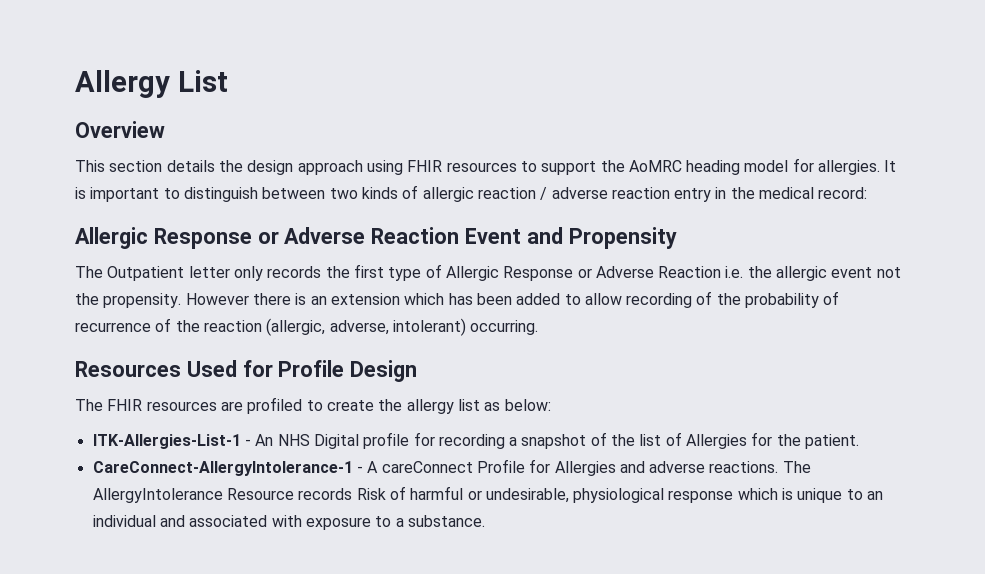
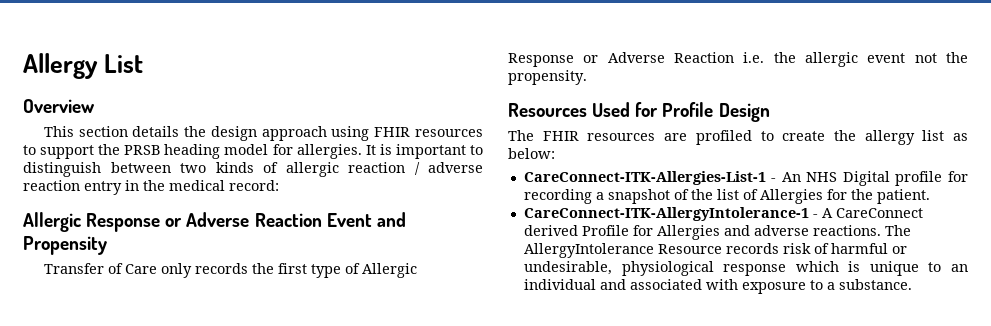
- This section details the design approach using FHIR resources to support the AoMRC heading model for allergies.
+ This section details the design approach using FHIR resources to support the PRSB heading model for allergies.
- The Outpatient letter only records the first type of Allergic Response or Adverse Reaction i.e. the allergic event not the propensity. However there is an extension which has been added to allow recording of the probability of recurrence of the reaction (allergic, adverse, intolerant) occurring.
+ Transfer of Care only records the first type of Allergic Response or Adverse Reaction i.e. the allergic event not the propensity.
- ITK-Allergies-List-1 - An NHS Digital profile for recording a snapshot of the list of Allergies for the patient.
+ CareConnect-ITK-Allergies-List-1 - An NHS Digital profile for recording a snapshot of the list of Allergies for the patient.
- CareConnect-AllergyIntolerance-1 - A careConnect Profile for Allergies and adverse reactions.
+ CareConnect-ITK-AllergyIntolerance-1 - A CareConnect derived Profile for Allergies and adverse reactions.
- The AllergyIntolerance Resource records Risk of harmful or undesirable, physiological response which is unique to an individual and associated with exposure to a substance.
+ The AllergyIntolerance Resource records risk of harmful or undesirable, physiological response which is unique to an individual and associated with exposure to a substance.

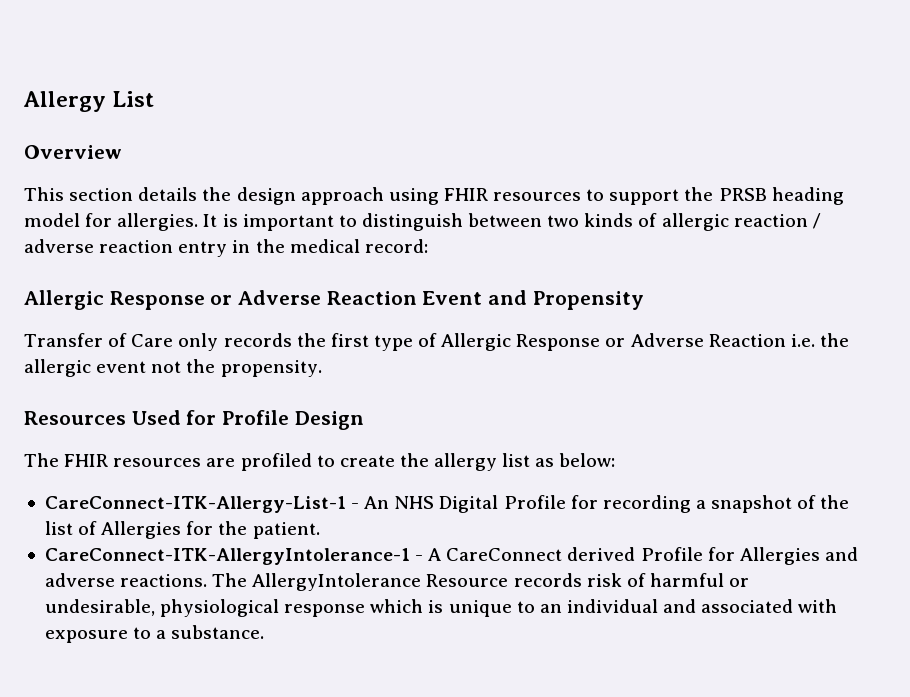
- CareConnect-ITK-Allergies-List-1 - An NHS Digital profile for recording a snapshot of the list of Allergies for the patient.
+ CareConnect-ITK-Allergy-List-1 - An NHS Digital Profile for recording a snapshot of the list of Allergies for the patient.

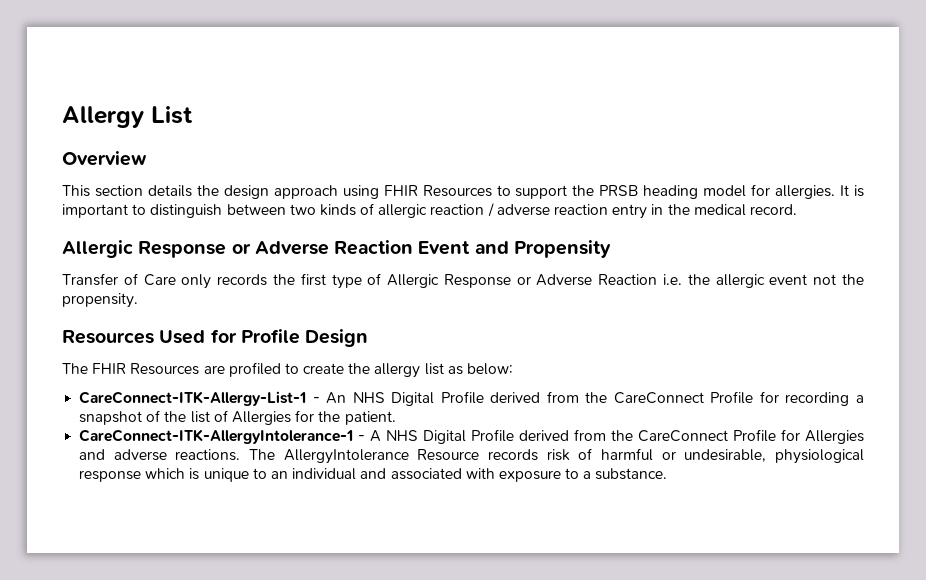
- This section details the design approach using FHIR resources to support the PRSB heading model for allergies.
+ This section details the design approach using FHIR Resources to support the PRSB heading model for allergies.
- It is important to distinguish between two kinds of allergic reaction / adverse reaction entry in the medical record:
+ It is important to distinguish between two kinds of allergic reaction / adverse reaction entry in the medical record.
- The FHIR resources are profiled to create the allergy list as below:
+ The FHIR Resources are profiled to create the allergy list as below:
- CareConnect-ITK-Allergy-List-1 - An NHS Digital Profile for recording a snapshot of the list of Allergies for the patient.
+ CareConnect-ITK-Allergy-List-1 - An NHS Digital Profile derived from the CareConnect Profile for recording a snapshot of the list of Allergies for the patient.
- CareConnect-ITK-AllergyIntolerance-1 - A CareConnect derived Profile for Allergies and adverse reactions.
+ CareConnect-ITK-AllergyIntolerance-1 - A NHS Digital Profile derived from the CareConnect Profile for Allergies and adverse reactions.

